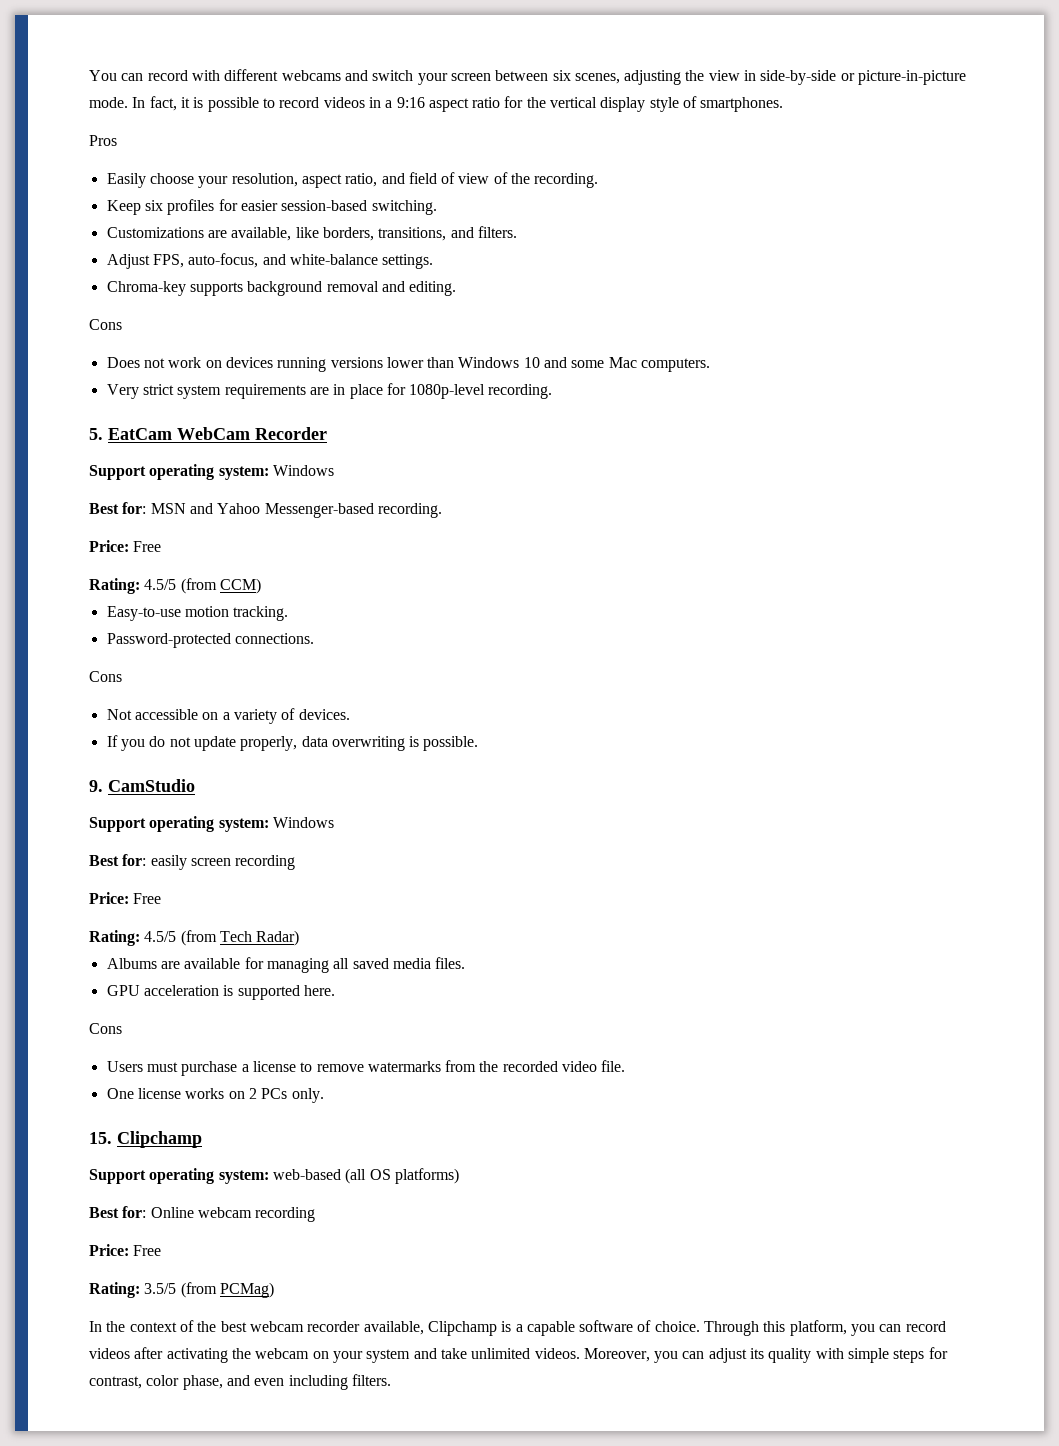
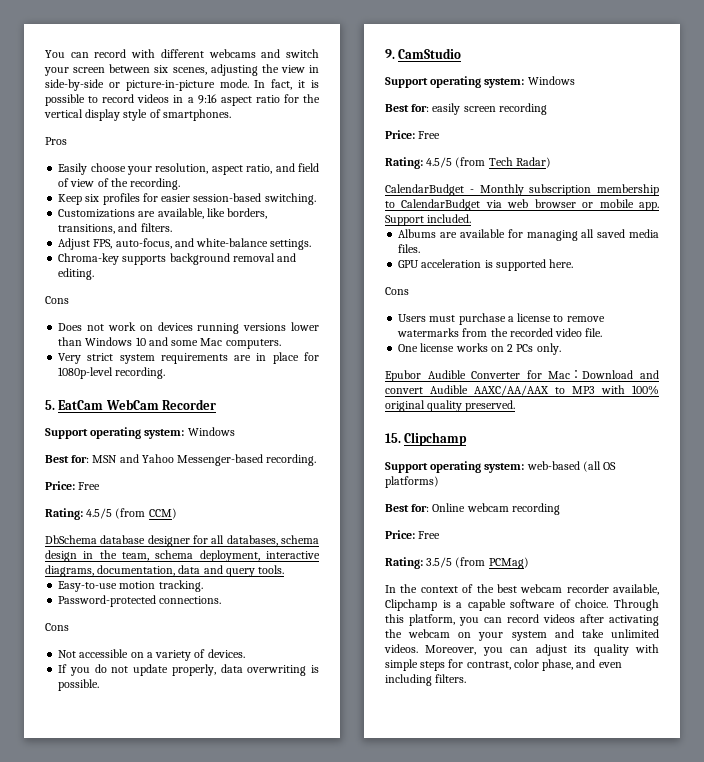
+ DbSchema database designer for all databases, schema design in the team, schema deployment, interactive diagrams, documentation, data and query tools.
+ CalendarBudget - Monthly subscription membership to CalendarBudget via web browser or mobile app. Support included.
+ Epubor Audible Converter for Mac：Download and convert Audible AAXC/AA/AAX to MP3 with 100% original quality preserved.

